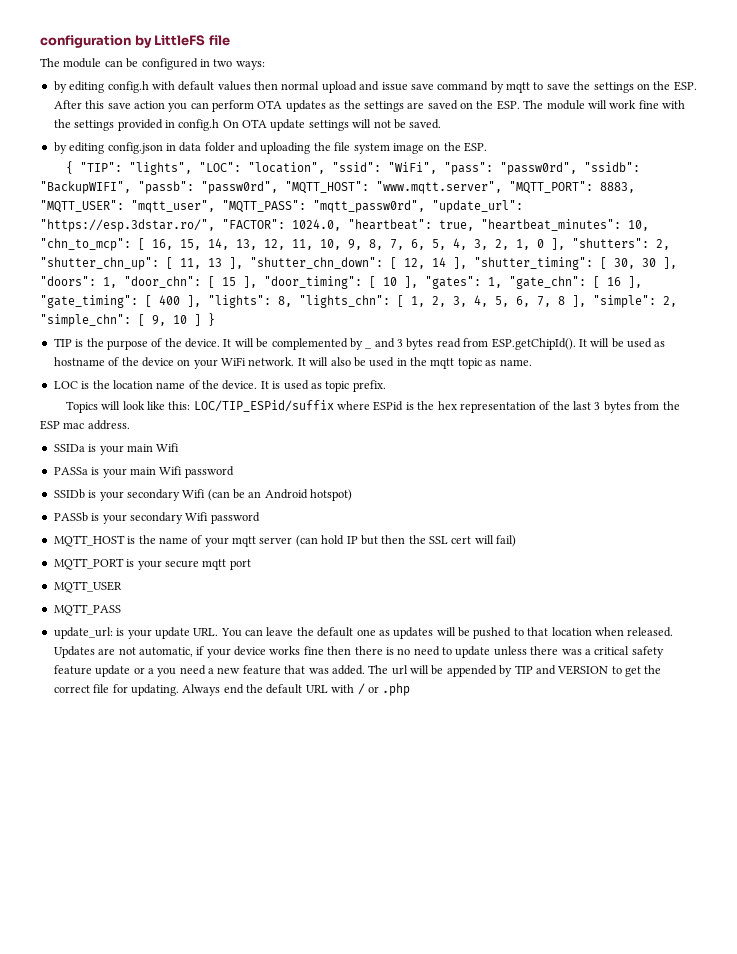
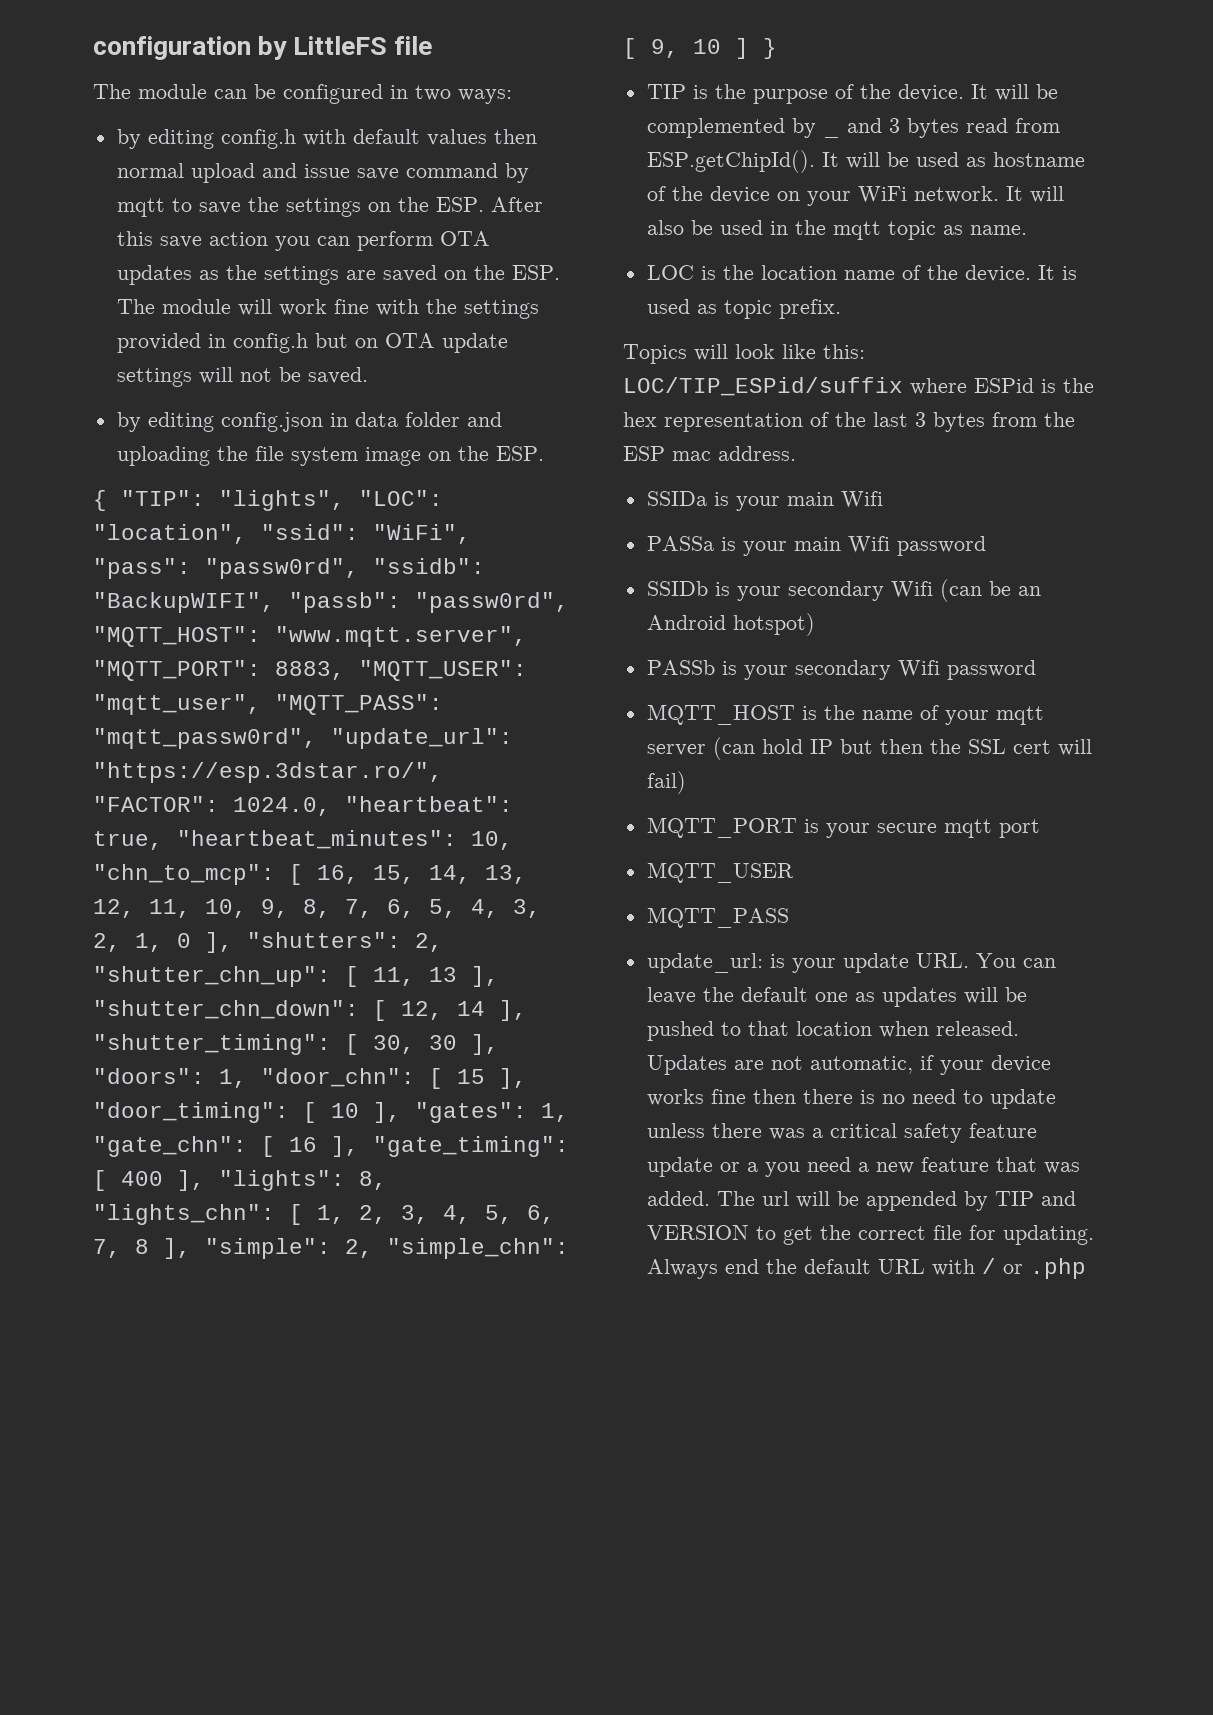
- by editing config.h with default values then normal upload and issue save command by mqtt to save the settings on the ESP. After this save action you can perform OTA updates as the settings are saved on the ESP. The module will work fine with the settings provided in config.h On OTA update settings will not be saved.
+ by editing config.h with default values then normal upload and issue save command by mqtt to save the settings on the ESP. After this save action you can perform OTA updates as the settings are saved on the ESP. The module will work fine with the settings provided in config.h but on OTA update settings will not be saved.

